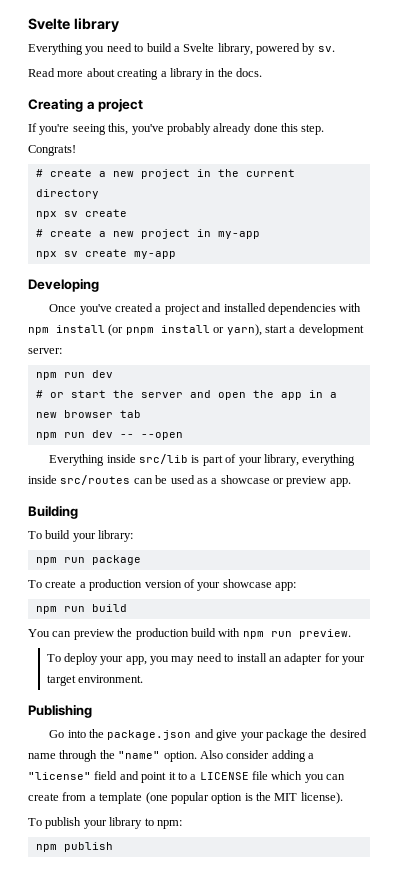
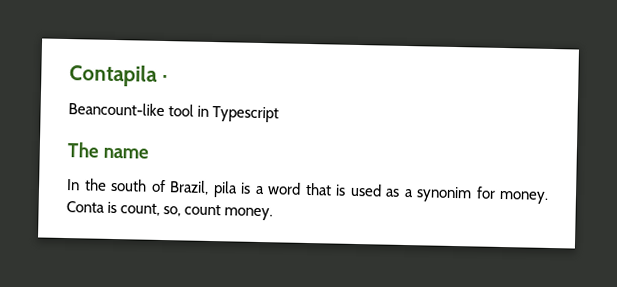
- Svelte library
- Everything you need to build a Svelte library, powered by sv.
- Read more about creating a library in the docs.
- Creating a project
- If you're seeing this, you've probably already done this step. Congrats!
- # create a new project in the current directory
- npx sv create
- # create a new project in my-app
- npx sv create my-app
- Developing
- Once you've created a project and installed dependencies with npm install (or pnpm install or yarn), start a development server:
- npm run dev
- # or start the server and open the app in a new browser tab
- npm run dev -- --open
- Everything inside src/lib is part of your library, everything inside src/routes can be used as a showcase or preview app.
- Building
- To build your library:
- npm run package
- To create a production version of your showcase app:
- npm run build
- You can preview the production build with npm run preview.
- To deploy your app, you may need to install an adapter for your target environment.
- Publishing
- Go into the package.json and give your package the desired name through the "name" option. Also consider adding a "license" field and point it to a LICENSE file which you can create from a template (one popular option is the MIT license).
- To publish your library to npm:
- npm publish
+ Contapila ·
+ Beancount-like tool in Typescript
+ The name
+ In the south of Brazil, pila is a word that is used as a synonim for money. Conta is count, so, count money.

